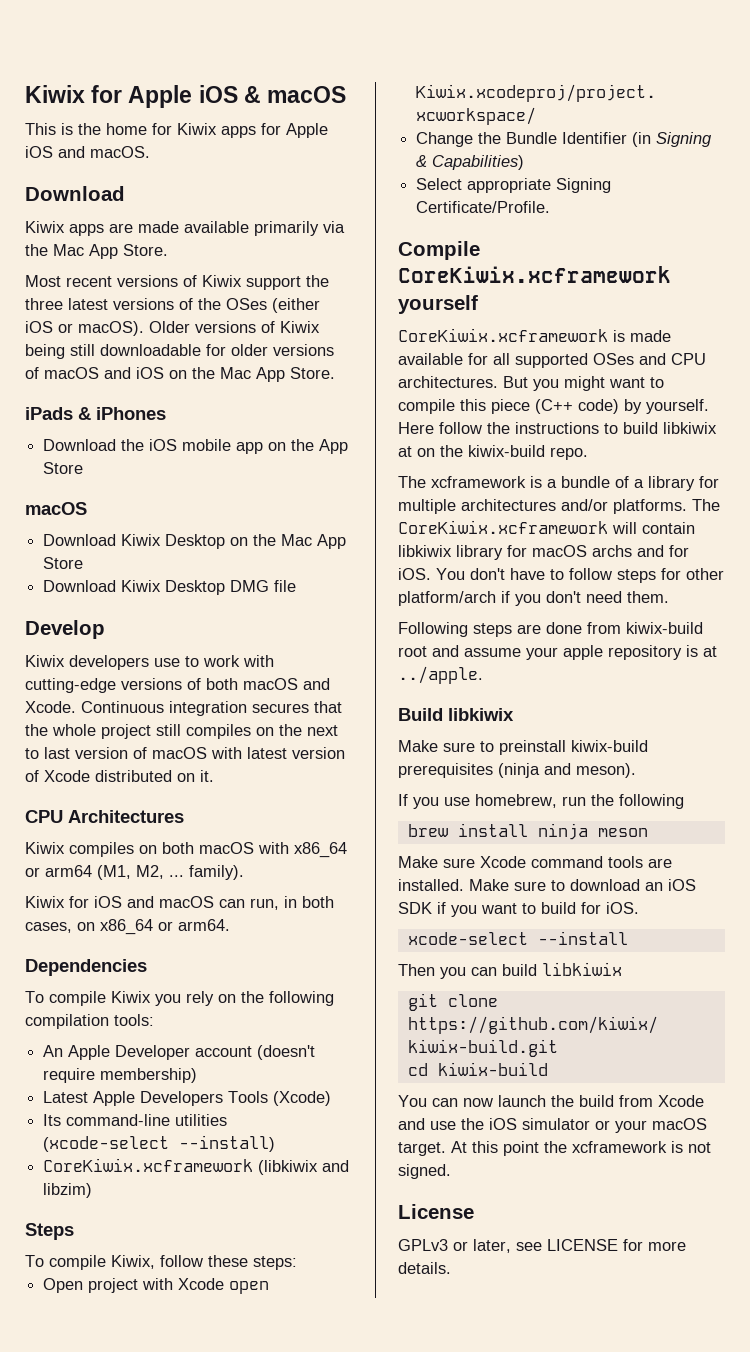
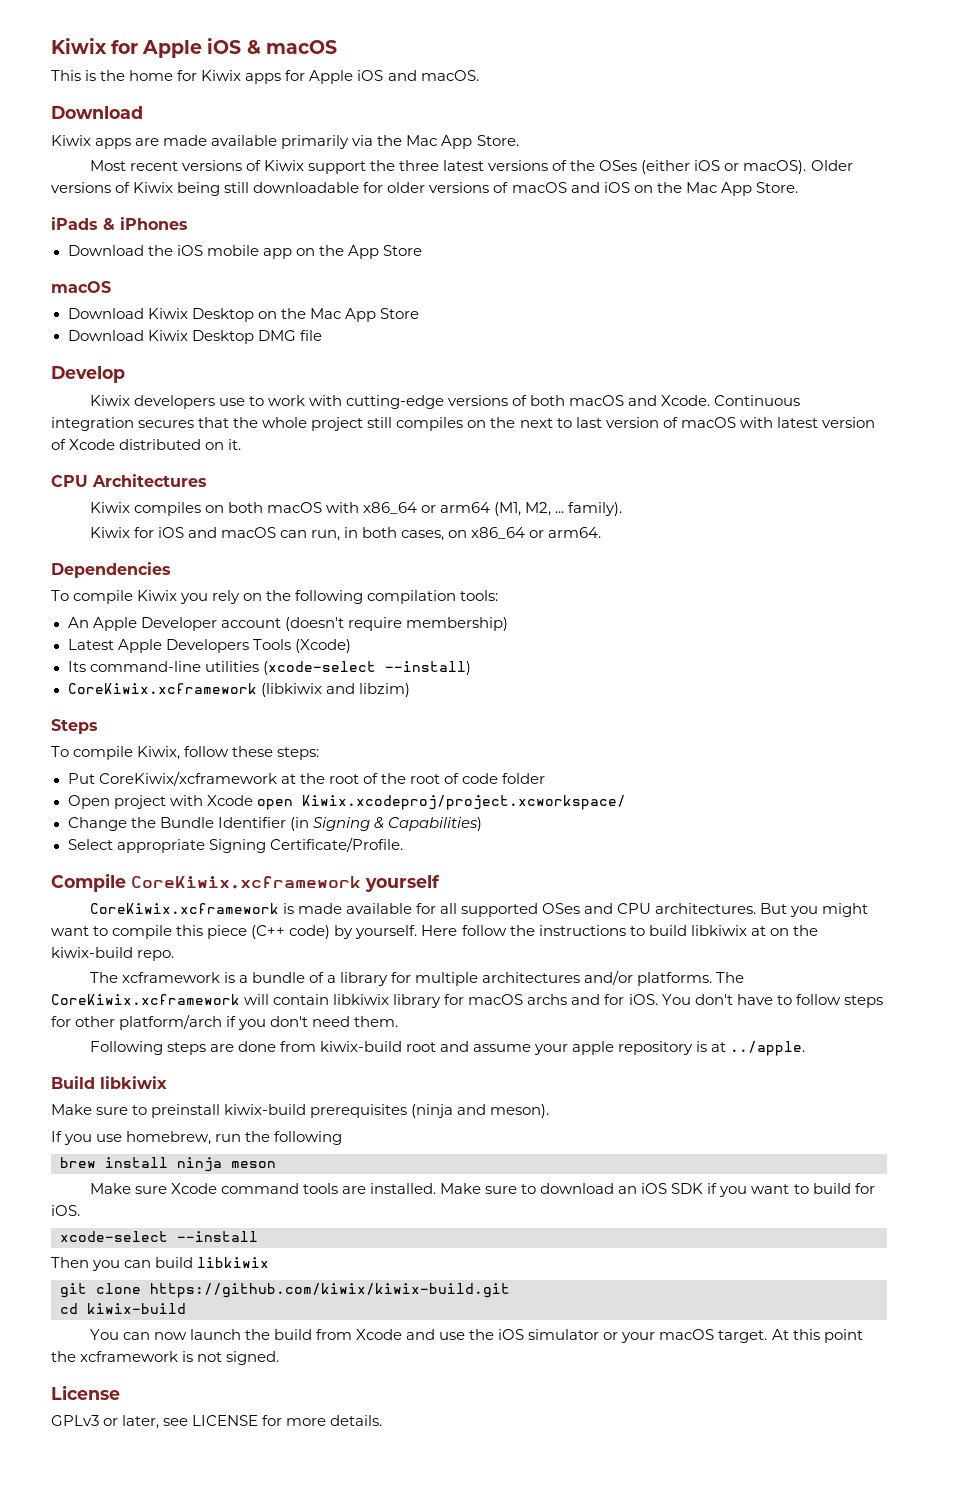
+ Put CoreKiwix/xcframework at the root of the root of code folder

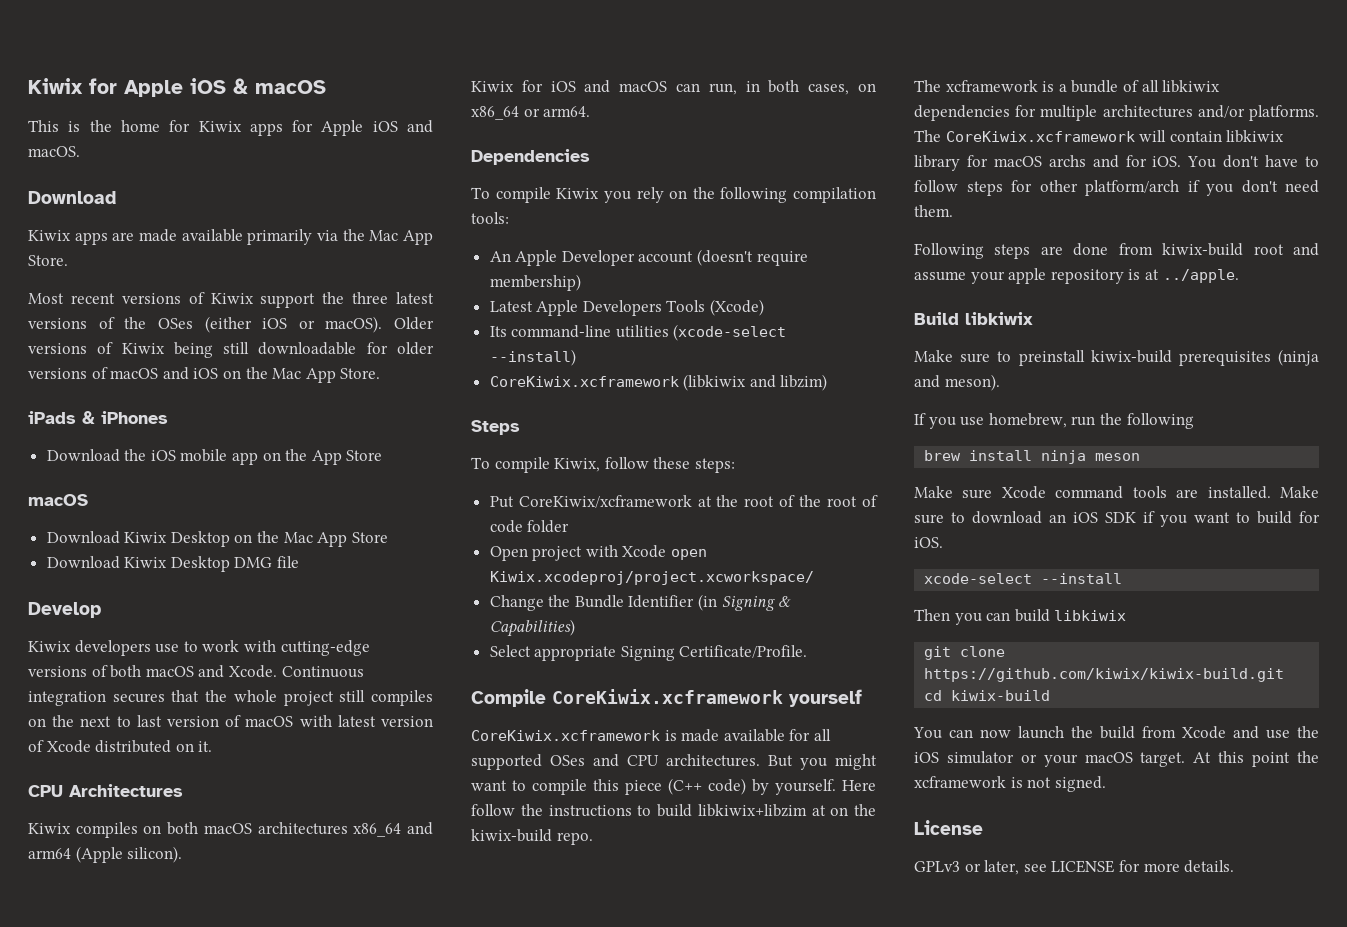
- Kiwix compiles on both macOS with x86_64 or arm64 (M1, M2, ... family).
+ Kiwix compiles on both macOS architectures x86_64 and arm64 (Apple silicon).
- Here follow the instructions to build libkiwix at on the kiwix-build repo.
+ Here follow the instructions to build libkiwix+libzim at on the kiwix-build repo.
- The xcframework is a bundle of a library for multiple architectures and/or platforms.
+ The xcframework is a bundle of all libkiwix dependencies for multiple architectures and/or platforms.

